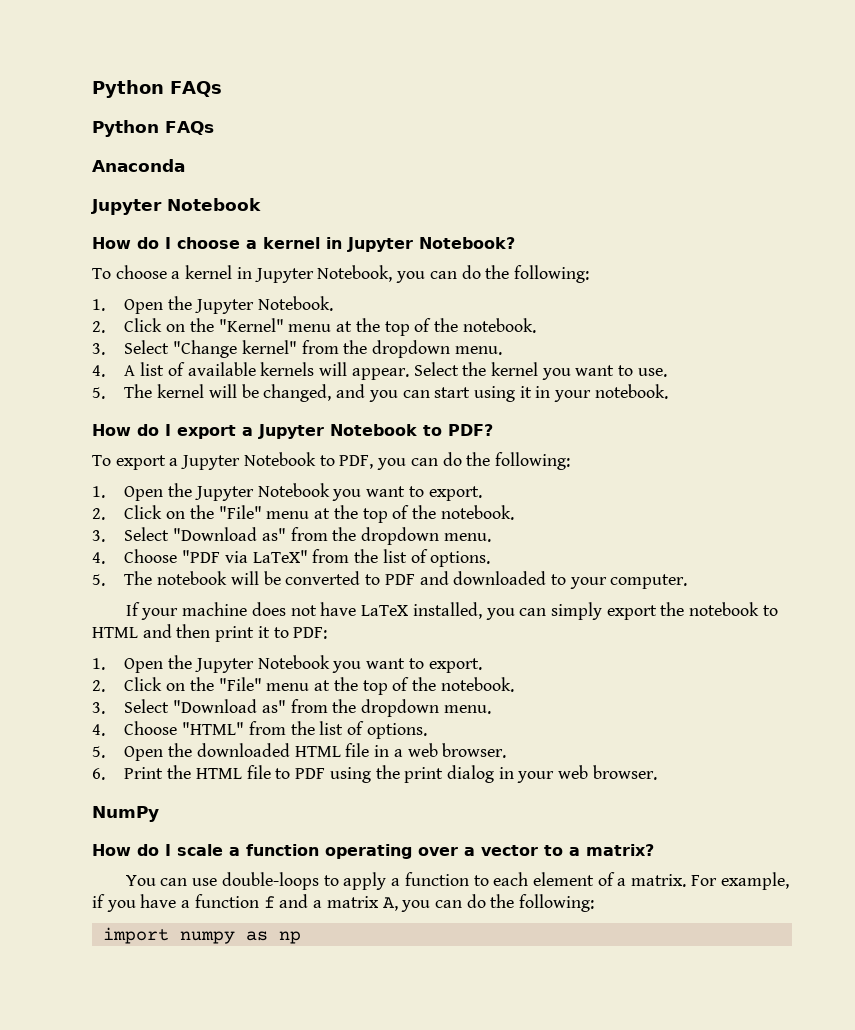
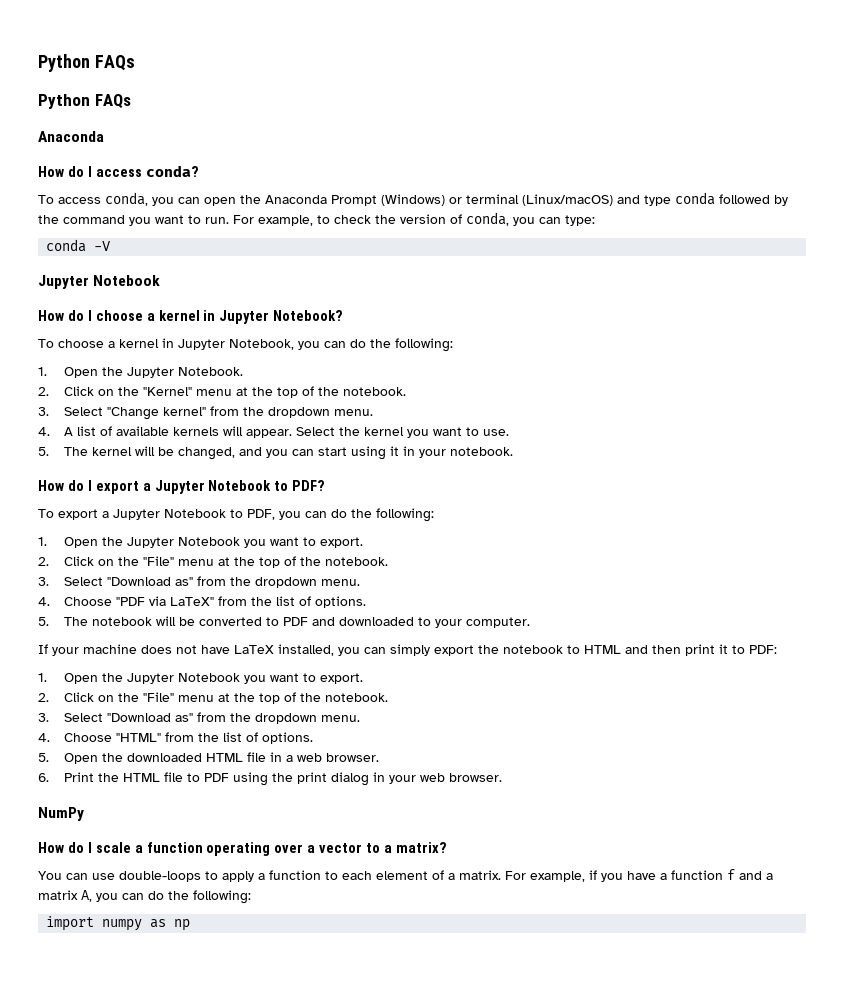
+ How do I access conda?
+ To access conda, you can open the Anaconda Prompt (Windows) or terminal (Linux/macOS) and type conda followed by the command you want to run. For example, to check the version of conda, you can type:
+ conda -V

